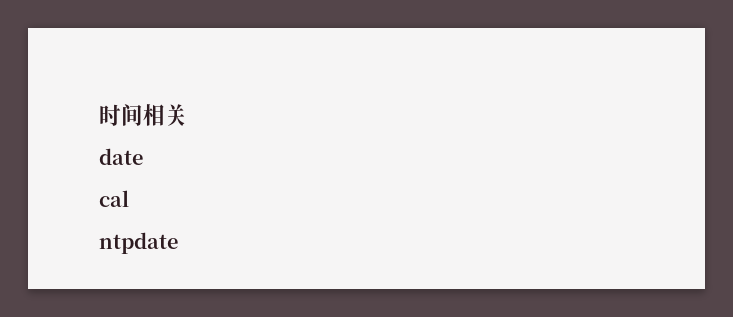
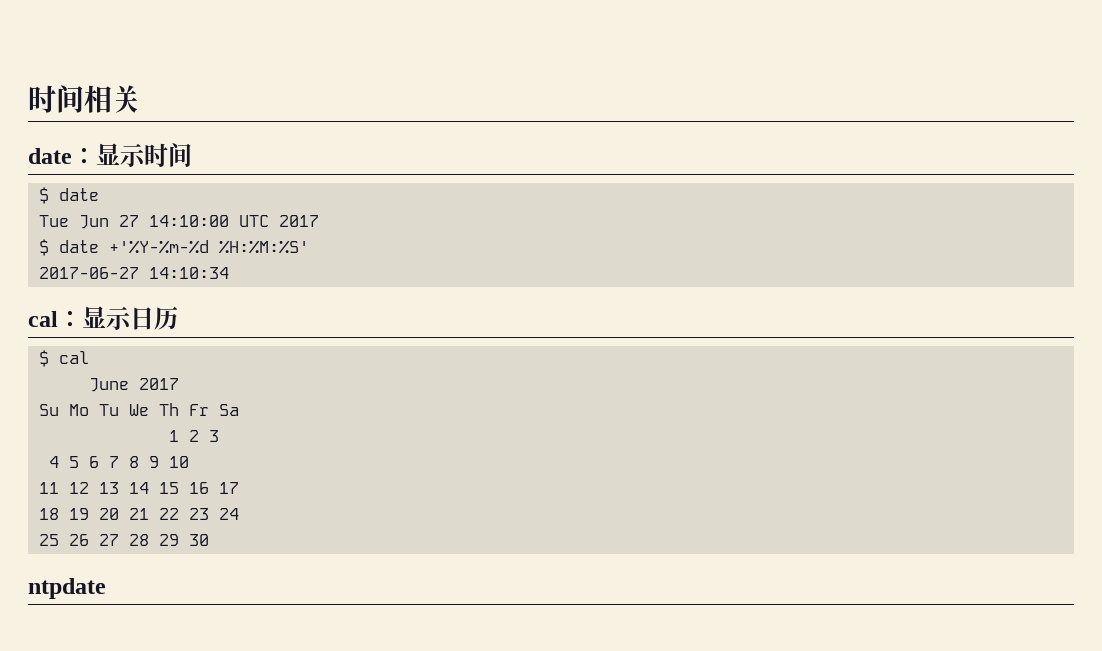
- date
- cal
+ date：显示时间
+ $ date
+ Tue Jun 27 14:10:00 UTC 2017
+ $ date +'%Y-%m-%d %H:%M:%S'
+ 2017-06-27 14:10:34
+ cal：显示日历
+ $ cal
+ June 2017
+ Su Mo Tu We Th Fr Sa
+ 1 2 3
+ 4 5 6 7 8 9 10
+ 11 12 13 14 15 16 17
+ 18 19 20 21 22 23 24
+ 25 26 27 28 29 30

